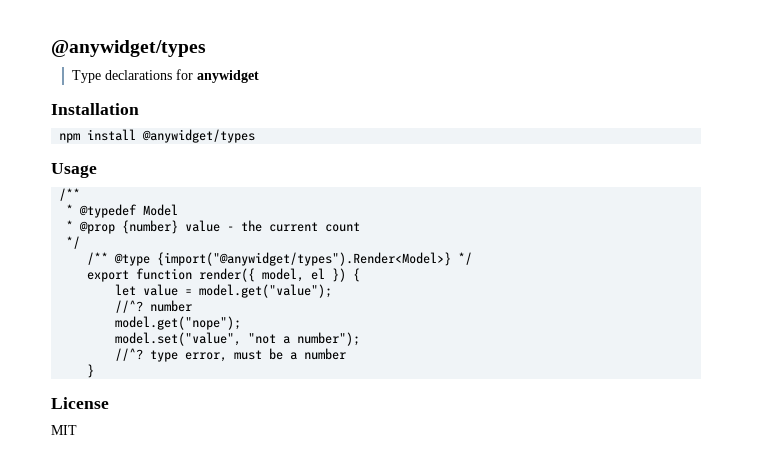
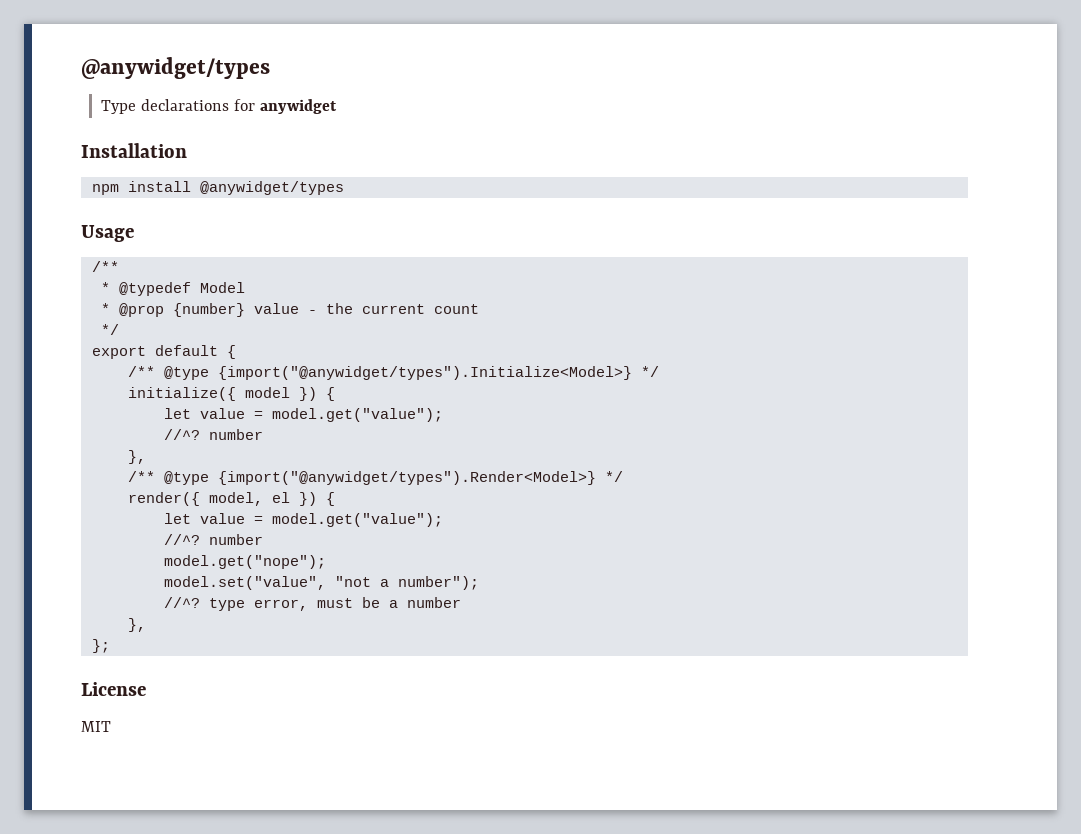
+ export default {
+ /** @type {import("@anywidget/types").Initialize<Model>} */
+ initialize({ model }) {
+ let value = model.get("value");
+ //^? number
+ },
- export function render({ model, el }) {
+ render({ model, el }) {
  //^? type error, must be a number
- }
+ },
+ };

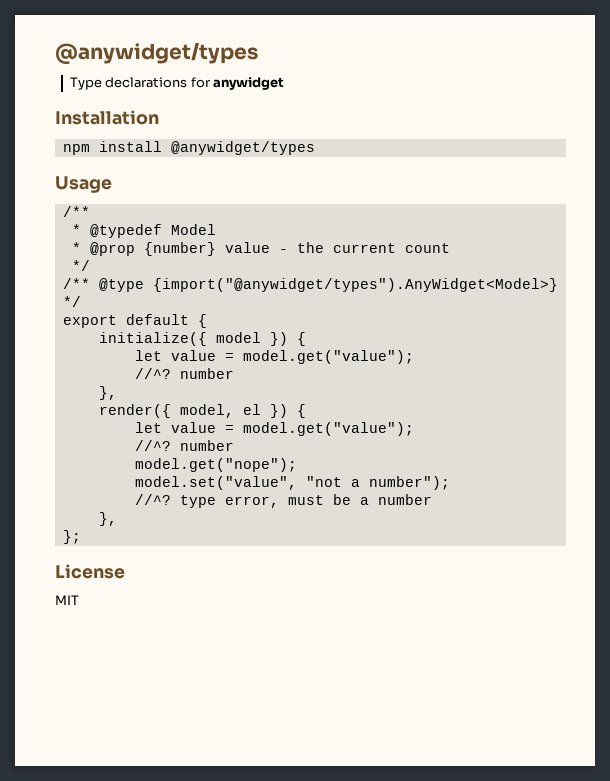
+ /** @type {import("@anywidget/types").AnyWidget<Model>} */
- /** @type {import("@anywidget/types").Initialize<Model>} */
- /** @type {import("@anywidget/types").Render<Model>} */

